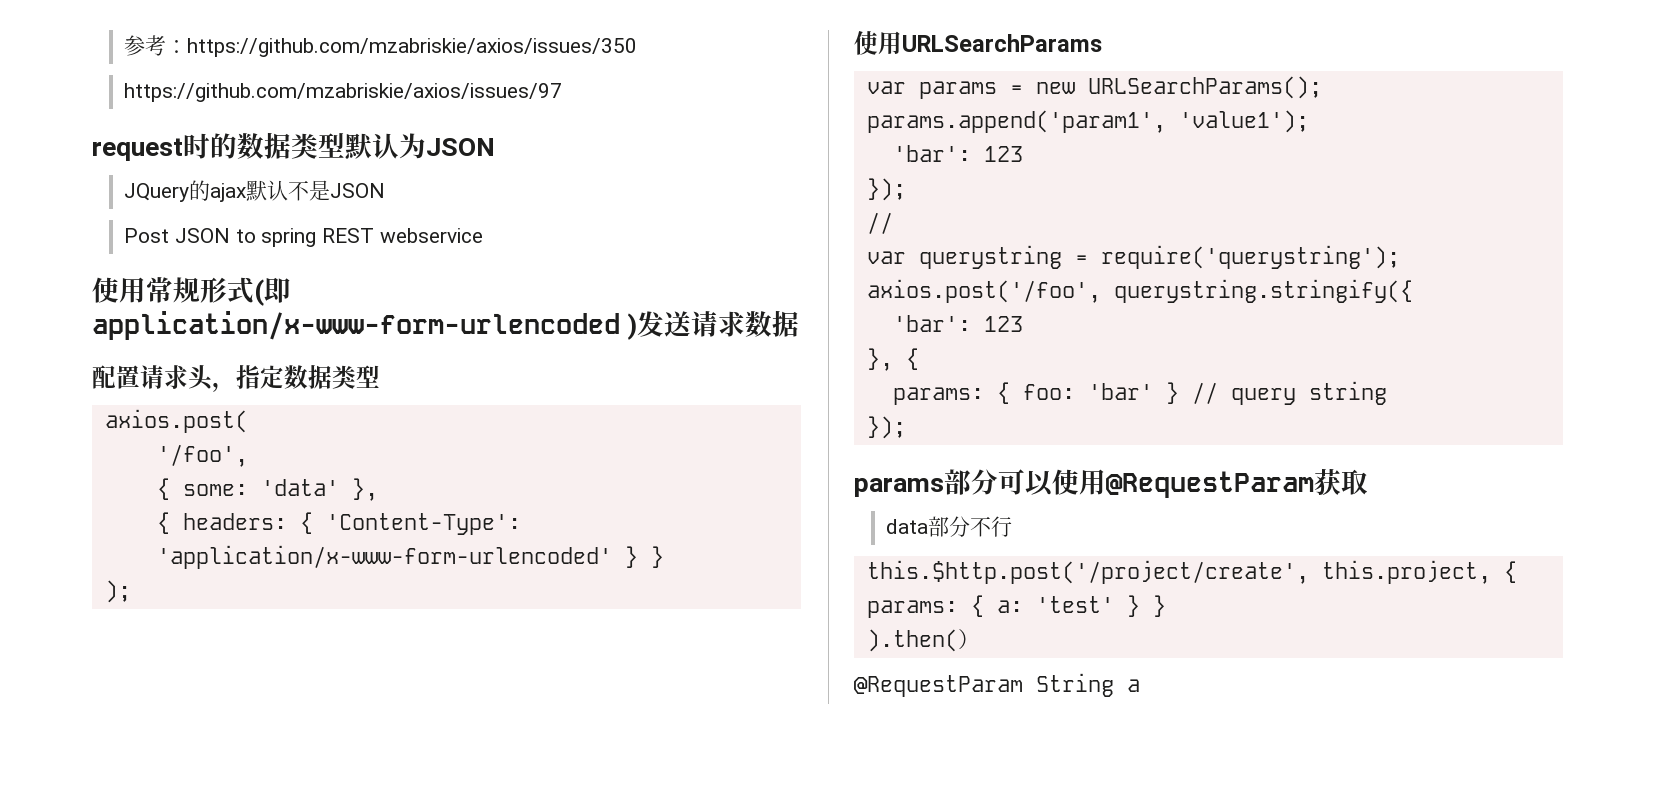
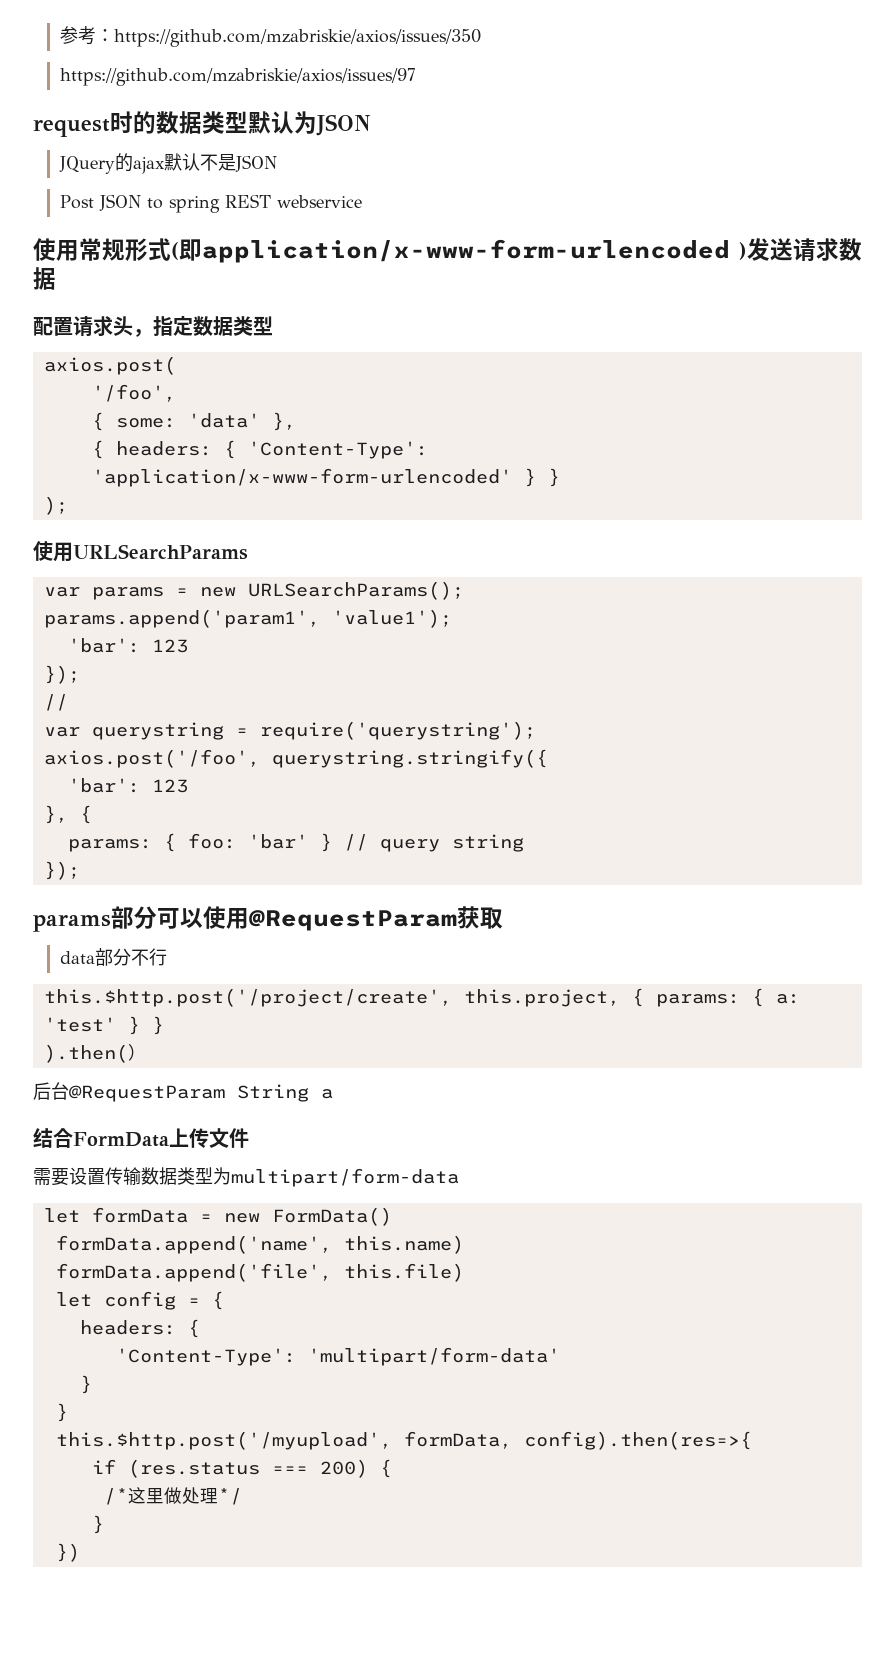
- @RequestParam String a
+ 后台@RequestParam String a
+ 结合FormData上传文件
+ 需要设置传输数据类型为multipart/form-data
+ let formData = new FormData()
+ formData.append('name', this.name)
+ formData.append('file', this.file)
+ let config = {
+ headers: {
+ 'Content-Type': 'multipart/form-data'
+ }
+ }
+ this.$http.post('/myupload', formData, config).then(res=>{
+ if (res.status === 200) {
+ /*这里做处理*/
+ }
+ })

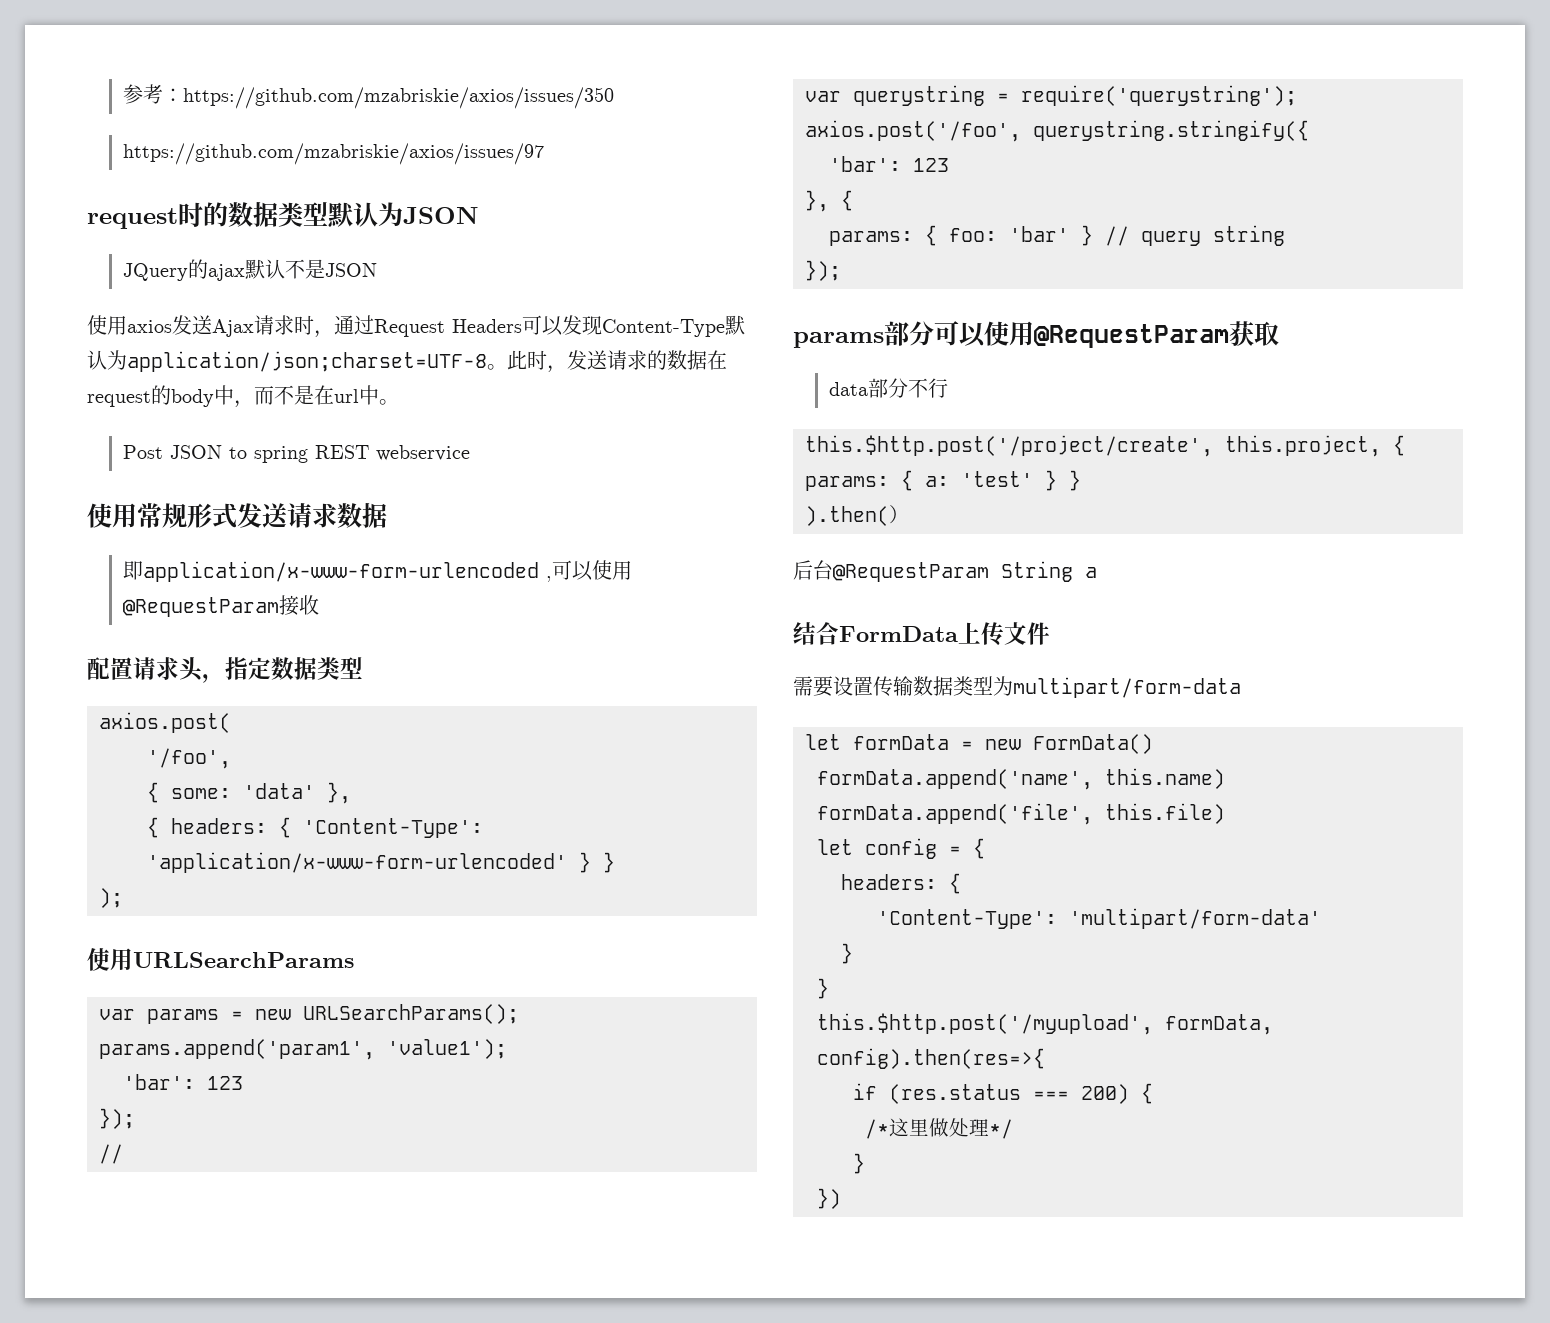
+ 使用axios发送Ajax请求时，通过Request Headers可以发现Content-Type默认为application/json;charset=UTF-8。此时，发送请求的数据在request的body中，而不是在url中。
- 使用常规形式(即application/x-www-form-urlencoded )发送请求数据
+ 使用常规形式发送请求数据
+ 即application/x-www-form-urlencoded ,可以使用@RequestParam接收

